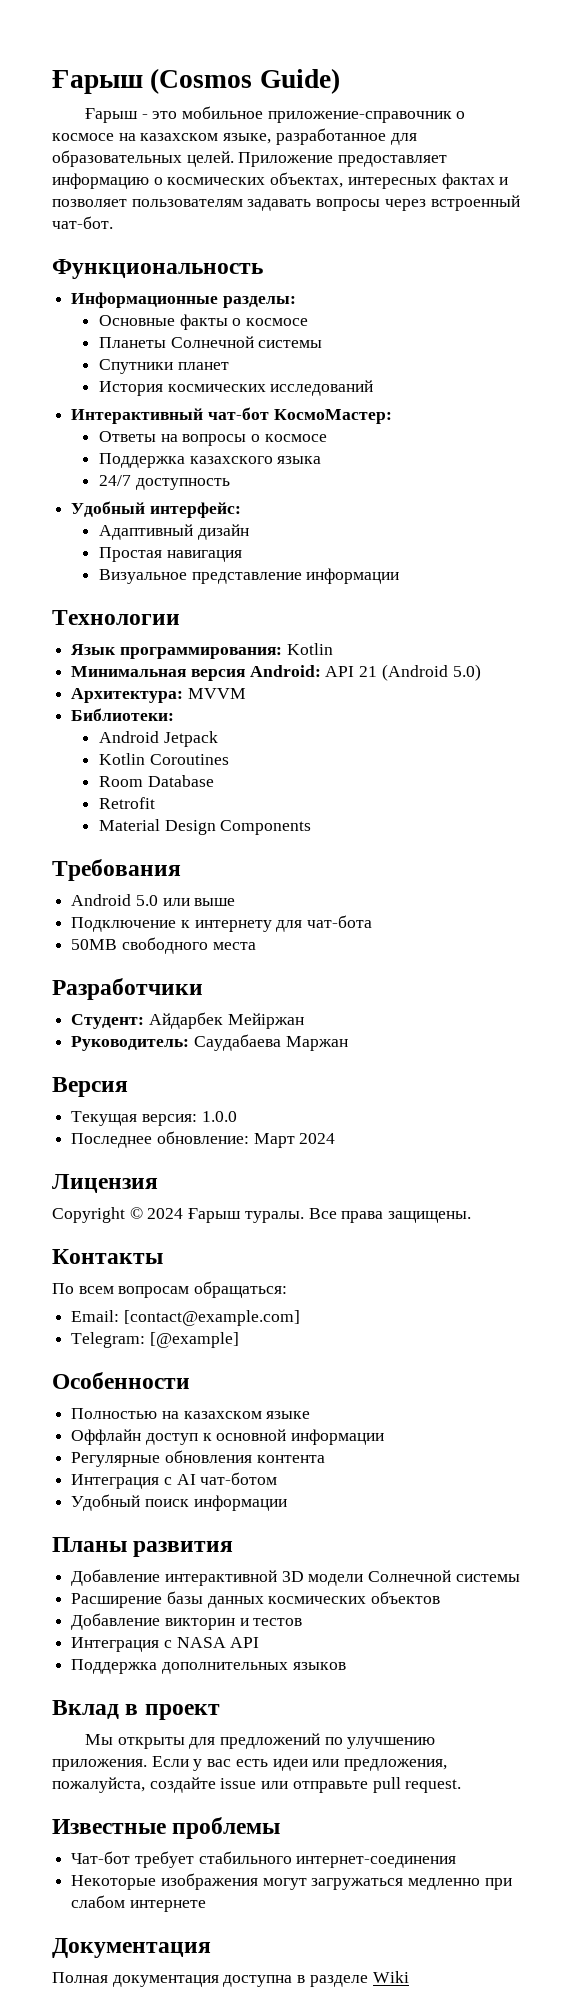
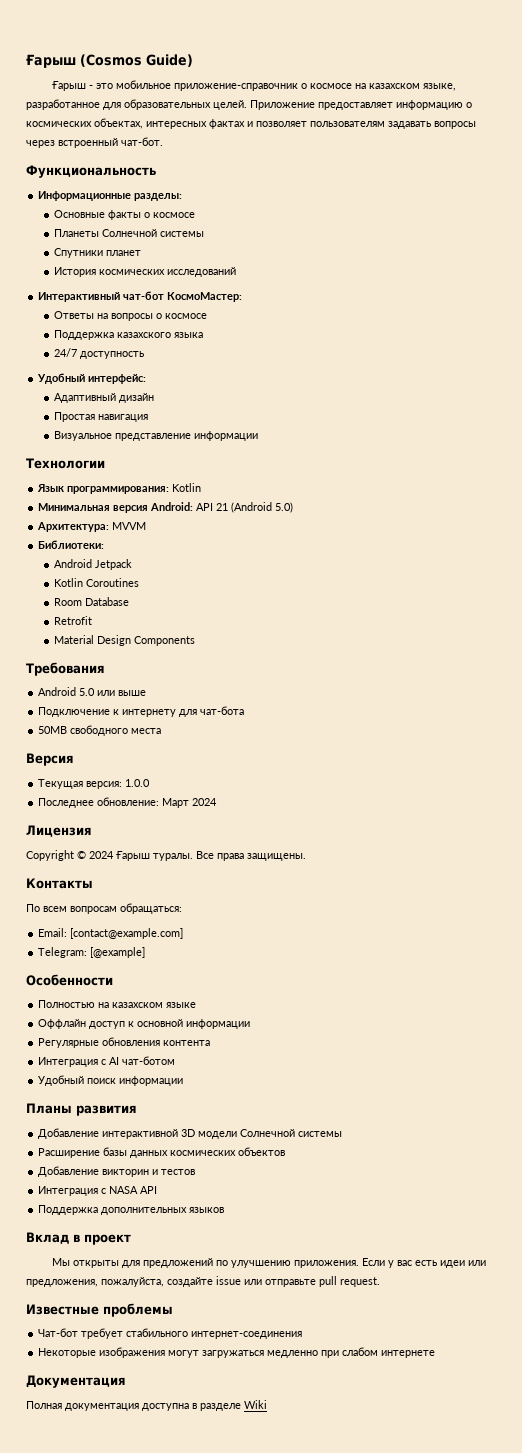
- Разработчики
- Студент: Айдарбек Мейіржан
- Руководитель: Саудабаева Маржан

